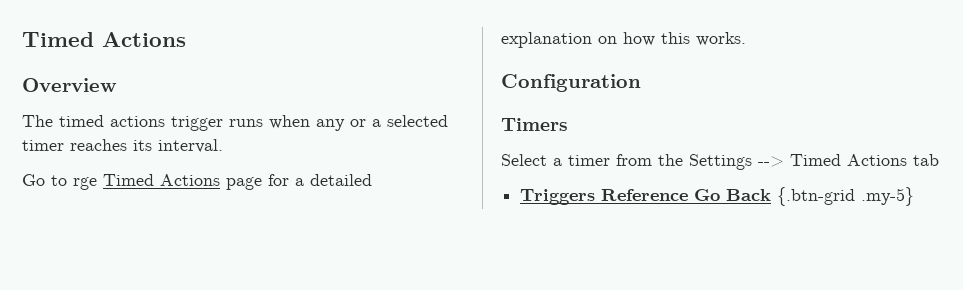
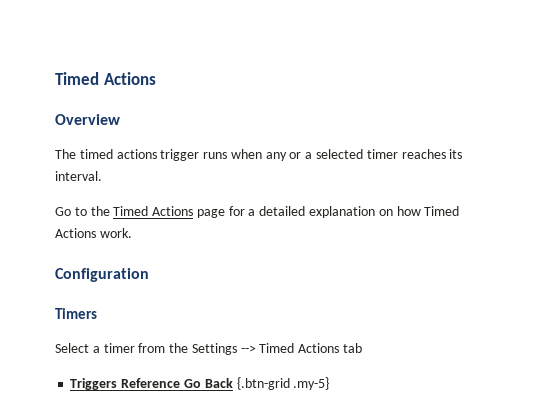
- Go to rge Timed Actions page for a detailed explanation on how this works.
+ Go to the Timed Actions page for a detailed explanation on how Timed Actions work.

